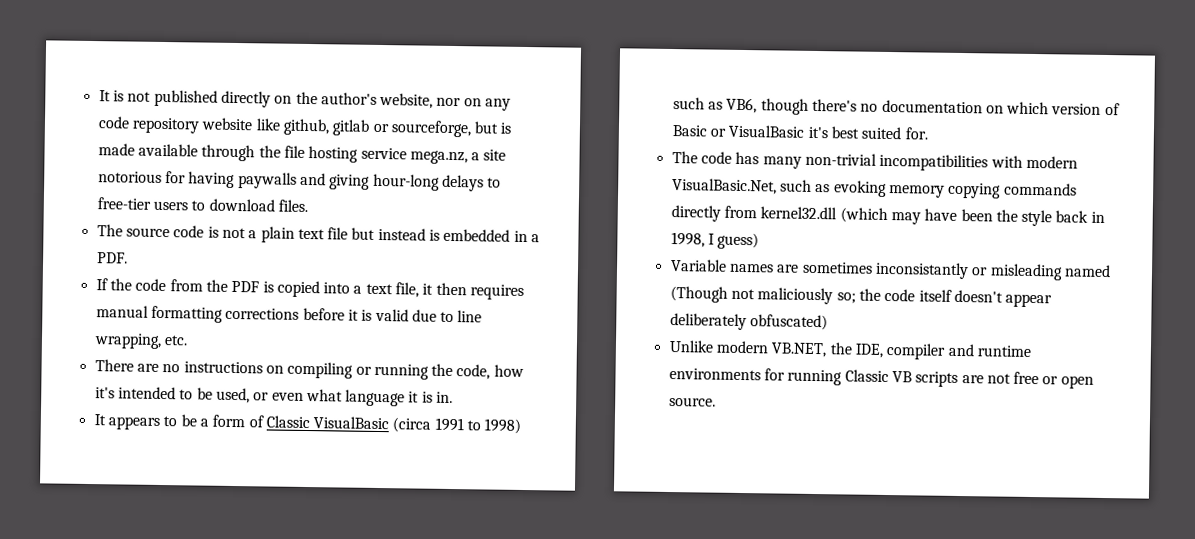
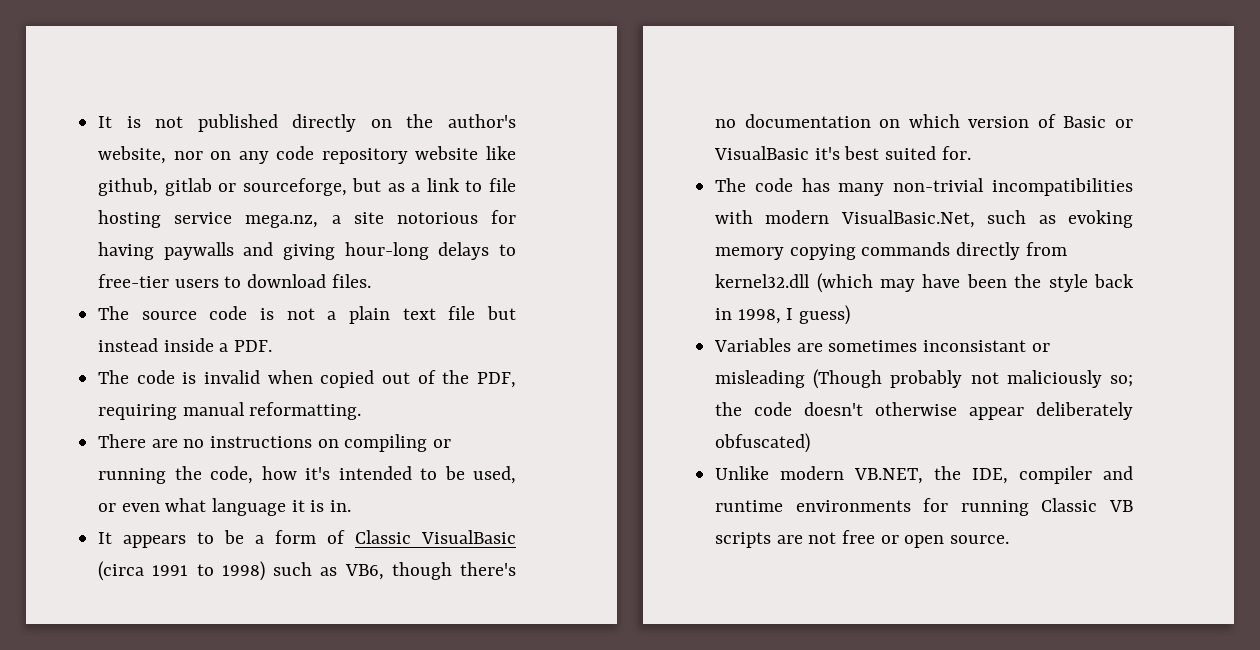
- It is not published directly on the author's website, nor on any code repository website like github, gitlab or sourceforge, but is made available through the file hosting service mega.nz, a site notorious for having paywalls and giving hour-long delays to free-tier users to download files.
+ It is not published directly on the author's website, nor on any code repository website like github, gitlab or sourceforge, but as a link to file hosting service mega.nz, a site notorious for having paywalls and giving hour-long delays to free-tier users to download files.
- The source code is not a plain text file but instead is embedded in a PDF.
+ The source code is not a plain text file but instead inside a PDF.
- If the code from the PDF is copied into a text file, it then requires manual formatting corrections before it is valid due to line wrapping, etc.
+ The code is invalid when copied out of the PDF, requiring manual reformatting.
- Variable names are sometimes inconsistantly or misleading named (Though not maliciously so; the code itself doesn't appear deliberately obfuscated)
+ Variables are sometimes inconsistant or misleading (Though probably not maliciously so; the code doesn't otherwise appear deliberately obfuscated)

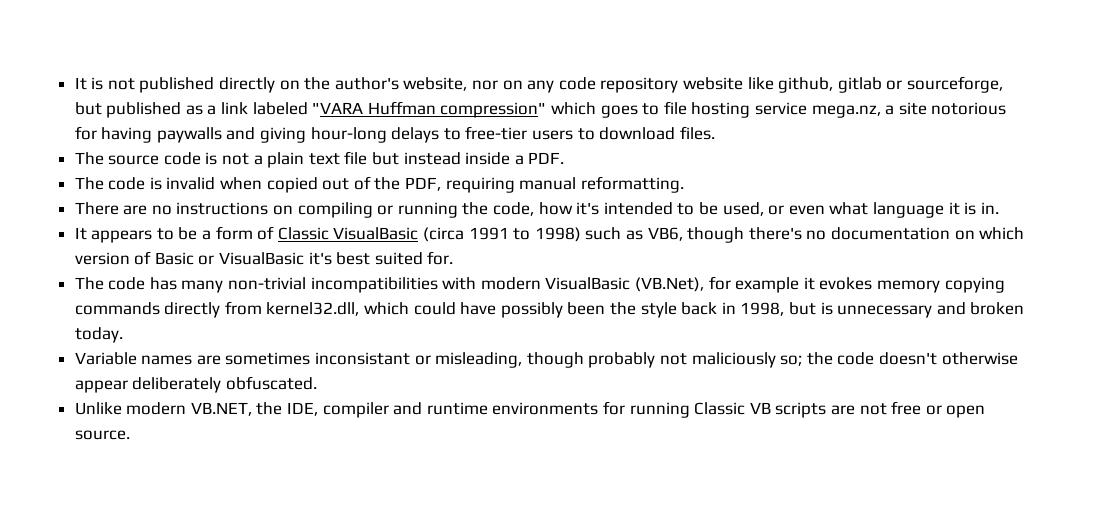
- It is not published directly on the author's website, nor on any code repository website like github, gitlab or sourceforge, but as a link to file hosting service mega.nz, a site notorious for having paywalls and giving hour-long delays to free-tier users to download files.
+ It is not published directly on the author's website, nor on any code repository website like github, gitlab or sourceforge, but published as a link labeled "VARA Huffman compression" which goes to file hosting service mega.nz, a site notorious for having paywalls and giving hour-long delays to free-tier users to download files.
- The code has many non-trivial incompatibilities with modern VisualBasic.Net, such as evoking memory copying commands directly from kernel32.dll (which may have been the style back in 1998, I guess)
- Variables are sometimes inconsistant or misleading (Though probably not maliciously so; the code doesn't otherwise appear deliberately obfuscated)
+ The code has many non-trivial incompatibilities with modern VisualBasic (VB.Net), for example it evokes memory copying commands directly from kernel32.dll, which could have possibly been the style back in 1998, but is unnecessary and broken today.
+ Variable names are sometimes inconsistant or misleading, though probably not maliciously so; the code doesn't otherwise appear deliberately obfuscated.

